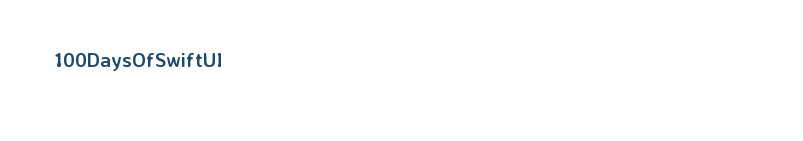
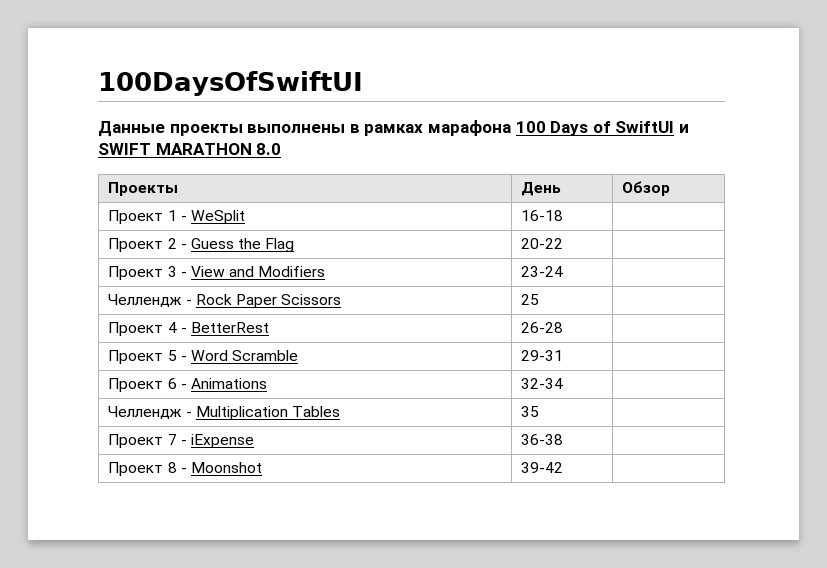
+ Данные проекты выполнены в рамках марафона 100 Days of SwiftUI и SWIFT MARATHON 8.0
+ Проекты | День | Обзор
+ Проект 1 - WeSplit | 16-18 |
+ Проект 2 - Guess the Flag | 20-22 |
+ Проект 3 - View and Modifiers | 23-24 |
+ Челлендж - Rock Paper Scissors | 25 |
+ Проект 4 - BetterRest | 26-28 |
+ Проект 5 - Word Scramble | 29-31 |
+ Проект 6 - Animations | 32-34 |
+ Челлендж - Multiplication Tables | 35 |
+ Проект 7 - iExpense | 36-38 |
+ Проект 8 - Moonshot | 39-42 |

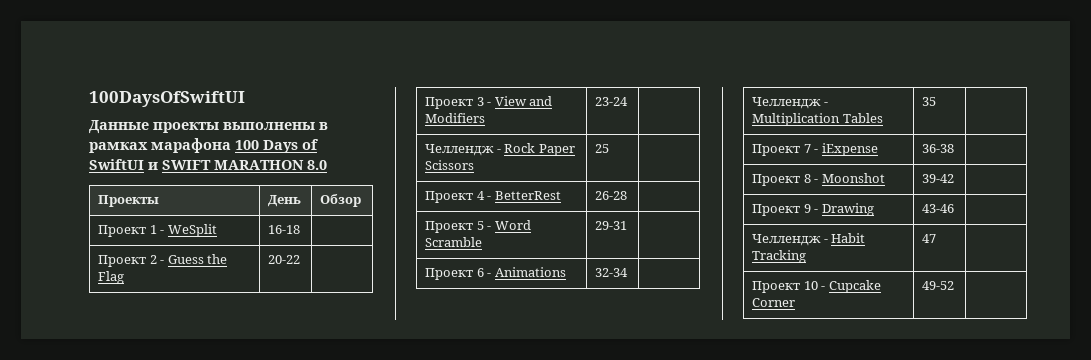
+ Проект 9 - Drawing | 43-46 |
+ Челлендж - Habit Tracking | 47 |
+ Проект 10 - Cupcake Corner | 49-52 |

